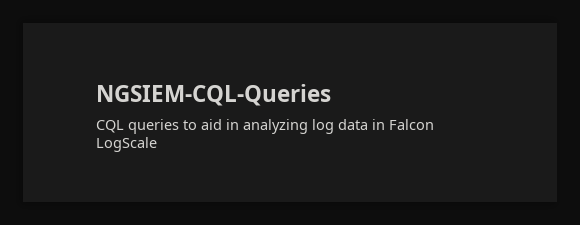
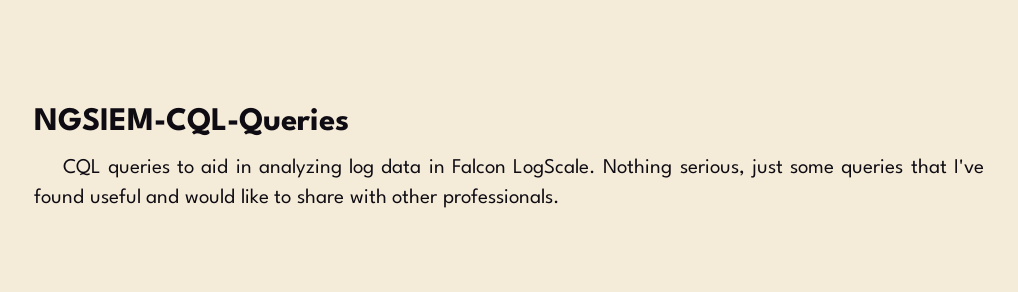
- CQL queries to aid in analyzing log data in Falcon LogScale
+ CQL queries to aid in analyzing log data in Falcon LogScale. Nothing serious, just some queries that I've found useful and would like to share with other professionals.

